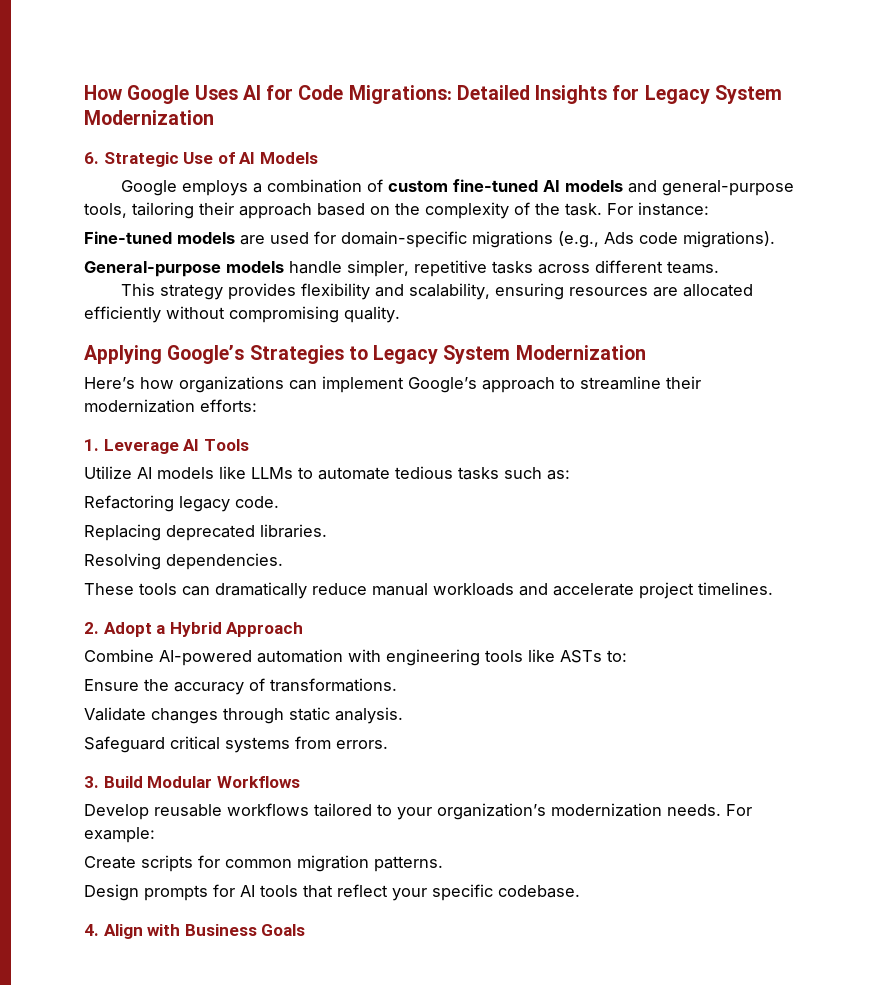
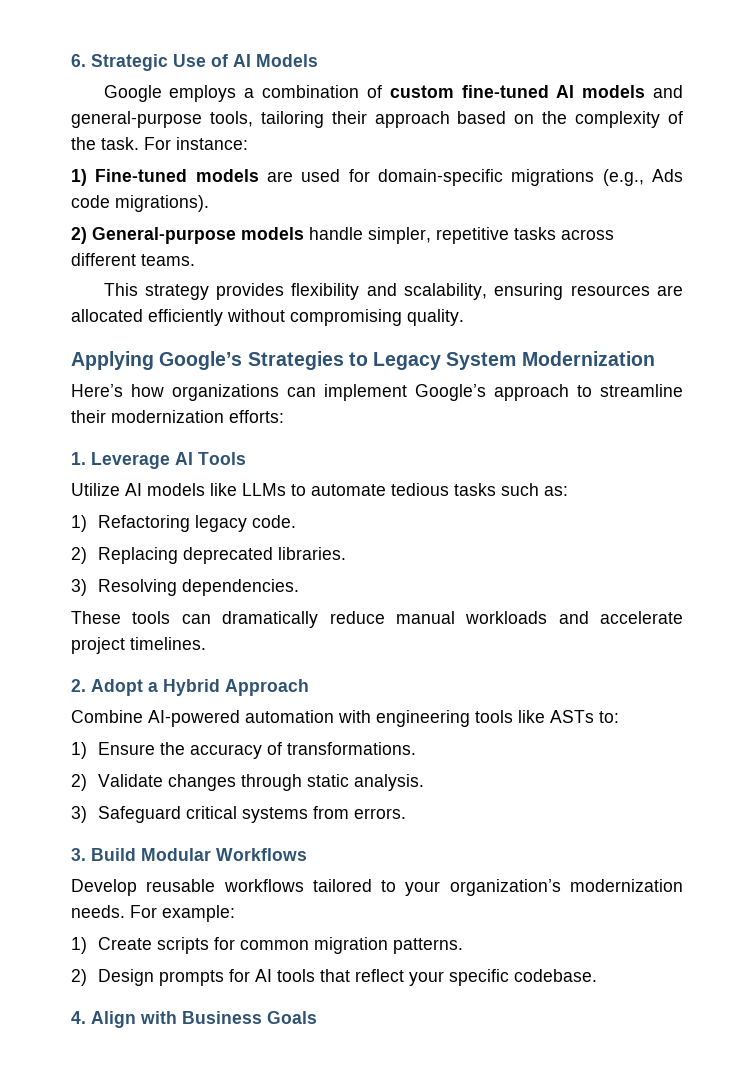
- How Google Uses AI for Code Migrations: Detailed Insights for Legacy System Modernization
- Fine-tuned models are used for domain-specific migrations (e.g., Ads code migrations).
+ 1) Fine-tuned models are used for domain-specific migrations (e.g., Ads code migrations).
- General-purpose models handle simpler, repetitive tasks across different teams.
+ 2) General-purpose models handle simpler, repetitive tasks across different teams.
- Refactoring legacy code.
+ 1) Refactoring legacy code.
- Replacing deprecated libraries.
+ 2) Replacing deprecated libraries.
- Resolving dependencies.
+ 3) Resolving dependencies.
- Ensure the accuracy of transformations.
+ 1) Ensure the accuracy of transformations.
- Validate changes through static analysis.
+ 2) Validate changes through static analysis.
- Safeguard critical systems from errors.
+ 3) Safeguard critical systems from errors.
- Create scripts for common migration patterns.
+ 1) Create scripts for common migration patterns.
- Design prompts for AI tools that reflect your specific codebase.
+ 2) Design prompts for AI tools that reflect your specific codebase.

